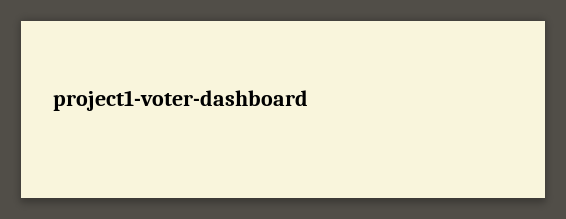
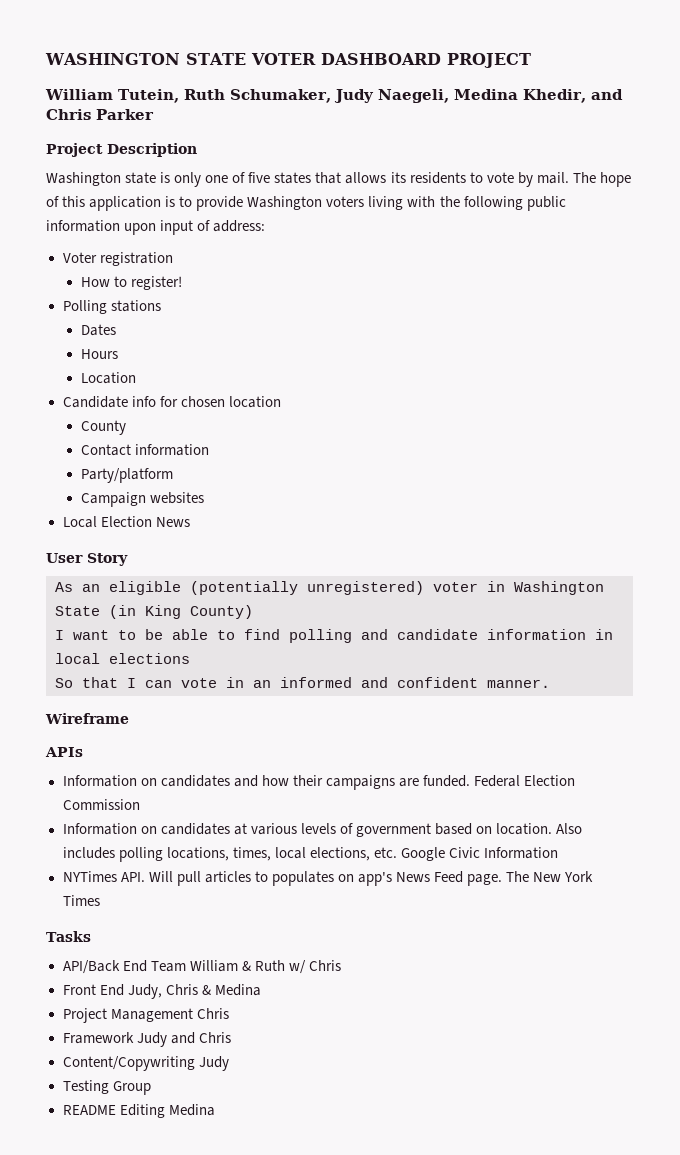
- project1-voter-dashboard
+ WASHINGTON STATE VOTER DASHBOARD PROJECT
+ William Tutein, Ruth Schumaker, Judy Naegeli, Medina Khedir, and Chris Parker
+ Project Description
+ Washington state is only one of five states that allows its residents to vote by mail. The hope of this application is to provide Washington voters living with the following public information upon input of address:
+ Voter registration
+ How to register!
+ Polling stations
+ Dates
+ Hours
+ Location
+ Candidate info for chosen location
+ County
+ Contact information
+ Party/platform
+ Campaign websites
+ Local Election News
+ User Story
+ As an eligible (potentially unregistered) voter in Washington State (in King County)
+ I want to be able to find polling and candidate information in local elections
+ So that I can vote in an informed and confident manner.
+ Wireframe
+ APIs
+ Information on candidates and how their campaigns are funded. Federal Election Commission
+ Information on candidates at various levels of government based on location. Also includes polling locations, times, local elections, etc. Google Civic Information
+ NYTimes API. Will pull articles to populates on app's News Feed page. The New York Times
+ Tasks
+ API/Back End Team William & Ruth w/ Chris
+ Front End Judy, Chris & Medina
+ Project Management Chris
+ Framework Judy and Chris
+ Content/Copywriting Judy
+ Testing Group
+ README Editing Medina

